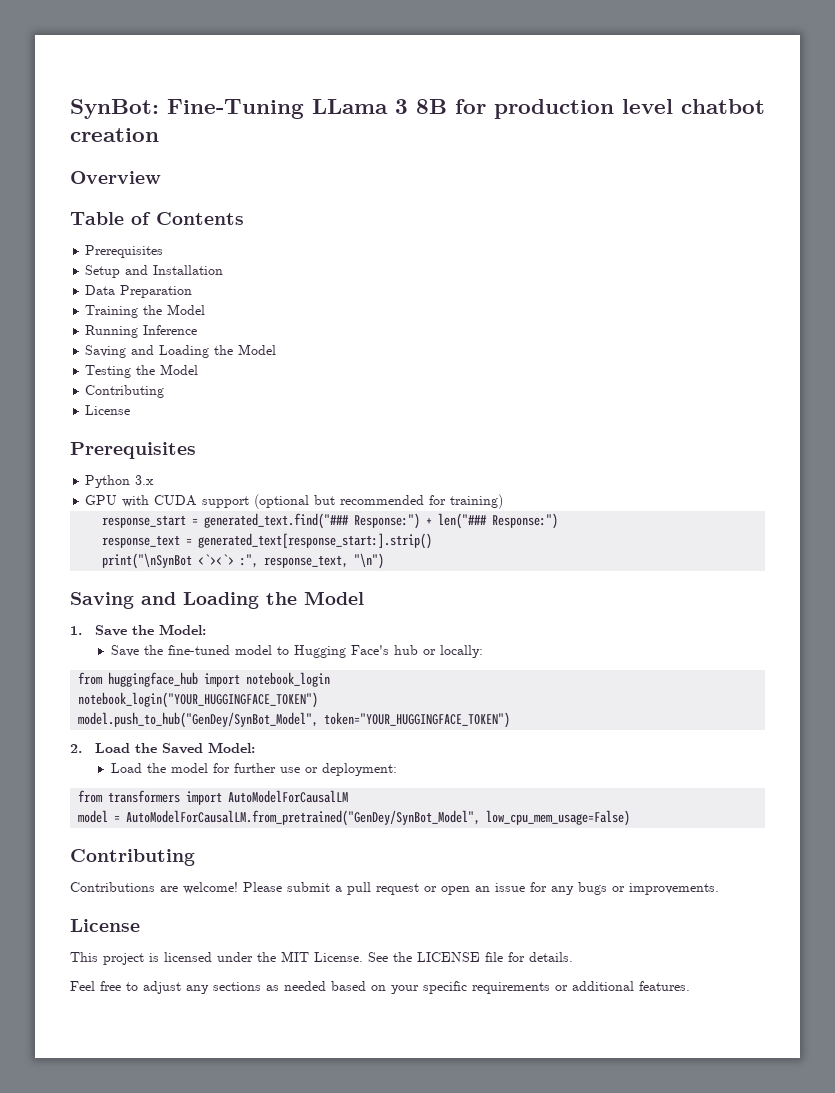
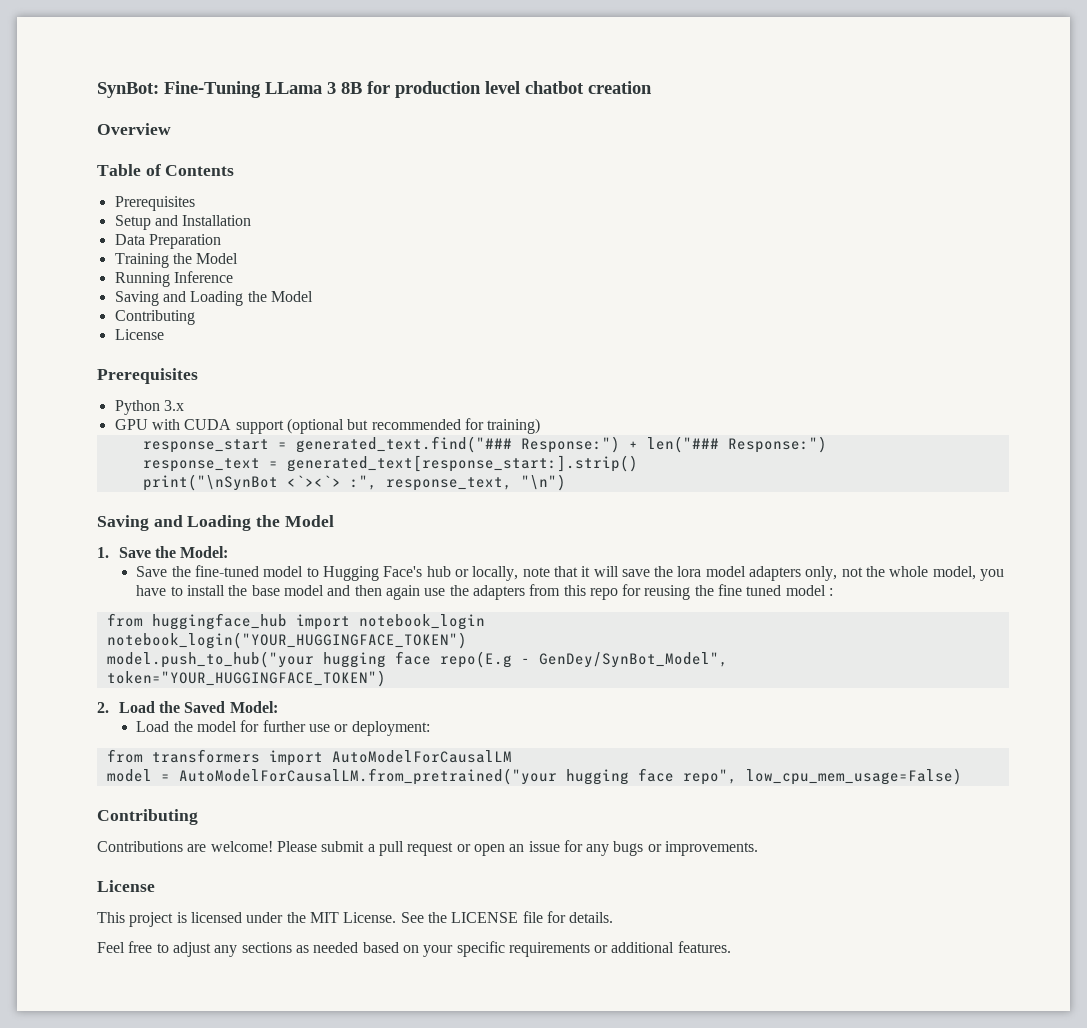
- Testing the Model
- Save the fine-tuned model to Hugging Face's hub or locally:
+ Save the fine-tuned model to Hugging Face's hub or locally, note that it will save the lora model adapters only, not the whole model, you have to install the base model and then again use the adapters from this repo for reusing the fine tuned model :
- model.push_to_hub("GenDey/SynBot_Model", token="YOUR_HUGGINGFACE_TOKEN")
+ model.push_to_hub("your hugging face repo(E.g - GenDey/SynBot_Model", token="YOUR_HUGGINGFACE_TOKEN")
- model = AutoModelForCausalLM.from_pretrained("GenDey/SynBot_Model", low_cpu_mem_usage=False)
+ model = AutoModelForCausalLM.from_pretrained("your hugging face repo", low_cpu_mem_usage=False)

